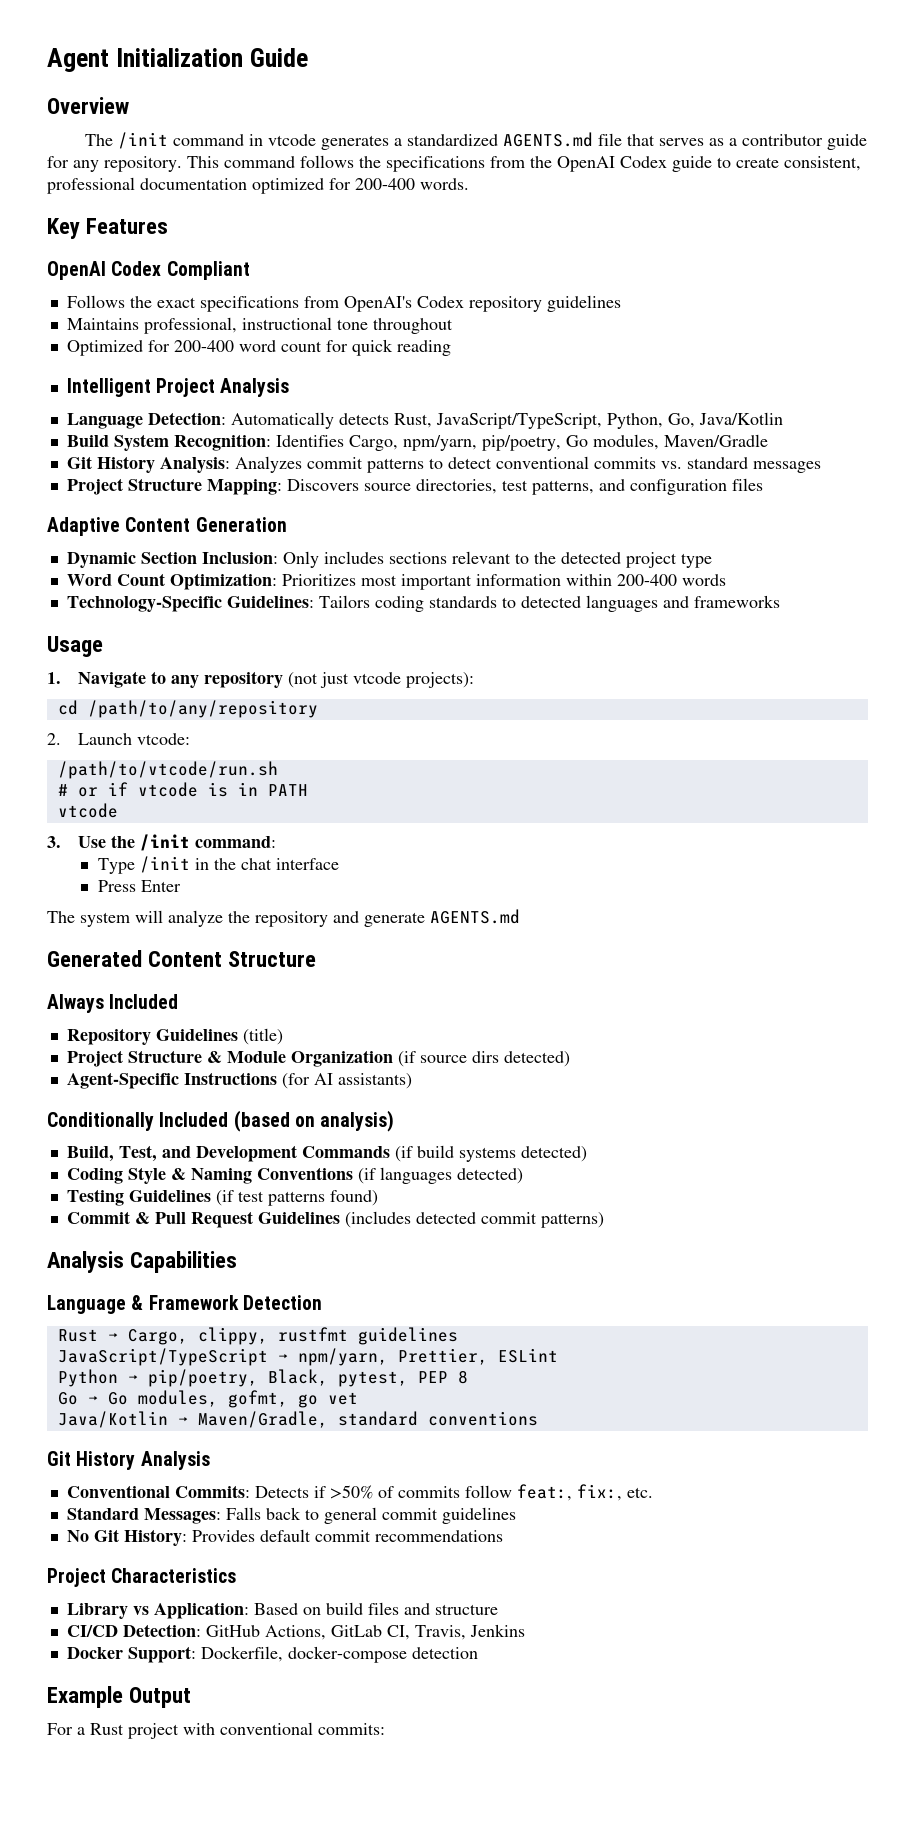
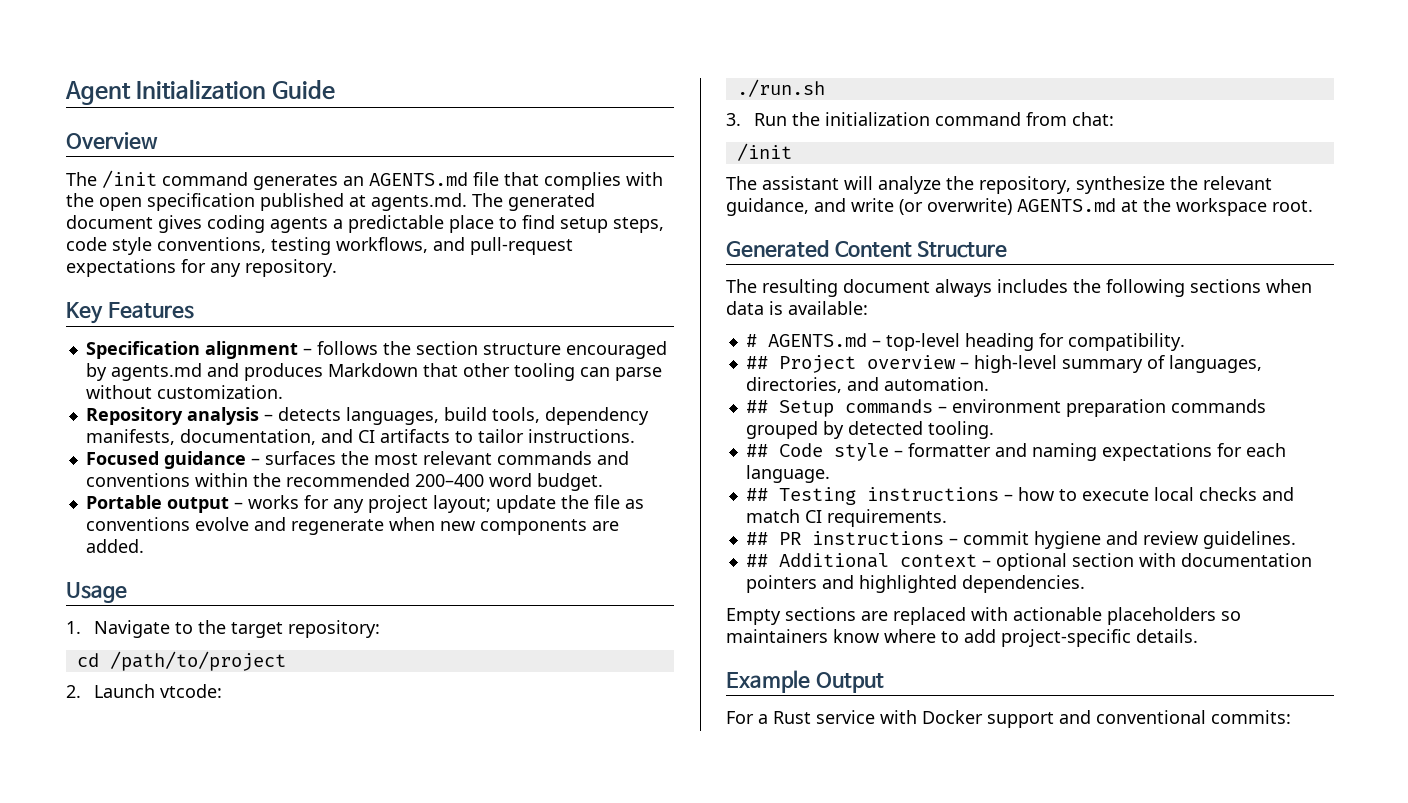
- The /init command in vtcode generates a standardized AGENTS.md file that serves as a contributor guide for any repository. This command follows the specifications from the OpenAI Codex guide to create consistent, professional documentation optimized for 200-400 words.
+ The /init command generates an AGENTS.md file that complies with the open specification published at agents.md. The generated document gives coding agents a predictable place to find setup steps, code style conventions, testing workflows, and pull-request expectations for any repository.
  Key Features
- OpenAI Codex Compliant
- Follows the exact specifications from OpenAI's Codex repository guidelines
- Maintains professional, instructional tone throughout
- Optimized for 200-400 word count for quick reading
- Intelligent Project Analysis
- Language Detection: Automatically detects Rust, JavaScript/TypeScript, Python, Go, Java/Kotlin
- Build System Recognition: Identifies Cargo, npm/yarn, pip/poetry, Go modules, Maven/Gradle
- Git History Analysis: Analyzes commit patterns to detect conventional commits vs. standard messages
- Project Structure Mapping: Discovers source directories, test patterns, and configuration files
- Adaptive Content Generation
- Dynamic Section Inclusion: Only includes sections relevant to the detected project type
- Word Count Optimization: Prioritizes most important information within 200-400 words
- Technology-Specific Guidelines: Tailors coding standards to detected languages and frameworks
+ Specification alignment – follows the section structure encouraged by agents.md and produces Markdown that other tooling can parse without customization.
+ Repository analysis – detects languages, build tools, dependency manifests, documentation, and CI artifacts to tailor instructions.
+ Focused guidance – surfaces the most relevant commands and conventions within the recommended 200–400 word budget.
+ Portable output – works for any project layout; update the file as conventions evolve and regenerate when new components are added.
  Usage
- 1. Navigate to any repository (not just vtcode projects):
+ 1. Navigate to the target repository:
- cd /path/to/any/repository
+ cd /path/to/project
- /path/to/vtcode/run.sh
- # or if vtcode is in PATH
- vtcode
- 3. Use the /init command:
- Type /init in the chat interface
- Press Enter
- The system will analyze the repository and generate AGENTS.md
+ ./run.sh
+ 3. Run the initialization command from chat:
+ /init
+ The assistant will analyze the repository, synthesize the relevant guidance, and write (or overwrite) AGENTS.md at the workspace root.
  Generated Content Structure
- Always Included
- Repository Guidelines (title)
- Project Structure & Module Organization (if source dirs detected)
- Agent-Specific Instructions (for AI assistants)
- Conditionally Included (based on analysis)
- Build, Test, and Development Commands (if build systems detected)
- Coding Style & Naming Conventions (if languages detected)
- Testing Guidelines (if test patterns found)
- Commit & Pull Request Guidelines (includes detected commit patterns)
- Analysis Capabilities
- Language & Framework Detection
- Rust → Cargo, clippy, rustfmt guidelines
- JavaScript/TypeScript → npm/yarn, Prettier, ESLint
- Python → pip/poetry, Black, pytest, PEP 8
- Go → Go modules, gofmt, go vet
- Java/Kotlin → Maven/Gradle, standard conventions
- Git History Analysis
- Conventional Commits: Detects if >50% of commits follow feat:, fix:, etc.
- Standard Messages: Falls back to general commit guidelines
- No Git History: Provides default commit recommendations
- Project Characteristics
- Library vs Application: Based on build files and structure
- CI/CD Detection: GitHub Actions, GitLab CI, Travis, Jenkins
- Docker Support: Dockerfile, docker-compose detection
+ The resulting document always includes the following sections when data is available:
+ # AGENTS.md – top-level heading for compatibility.
+ ## Project overview – high-level summary of languages, directories, and automation.
+ ## Setup commands – environment preparation commands grouped by detected tooling.
+ ## Code style – formatter and naming expectations for each language.
+ ## Testing instructions – how to execute local checks and match CI requirements.
+ ## PR instructions – commit hygiene and review guidelines.
+ ## Additional context – optional section with documentation pointers and highlighted dependencies.
+ Empty sections are replaced with actionable placeholders so maintainers know where to add project-specific details.
- For a Rust project with conventional commits:
+ For a Rust service with Docker support and conventional commits:

